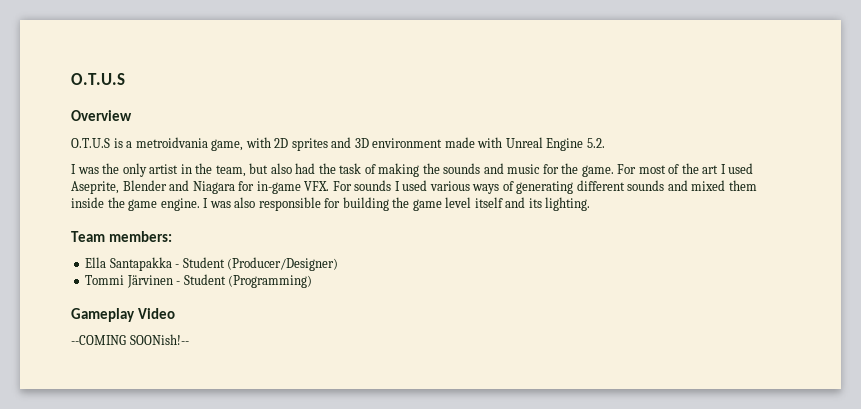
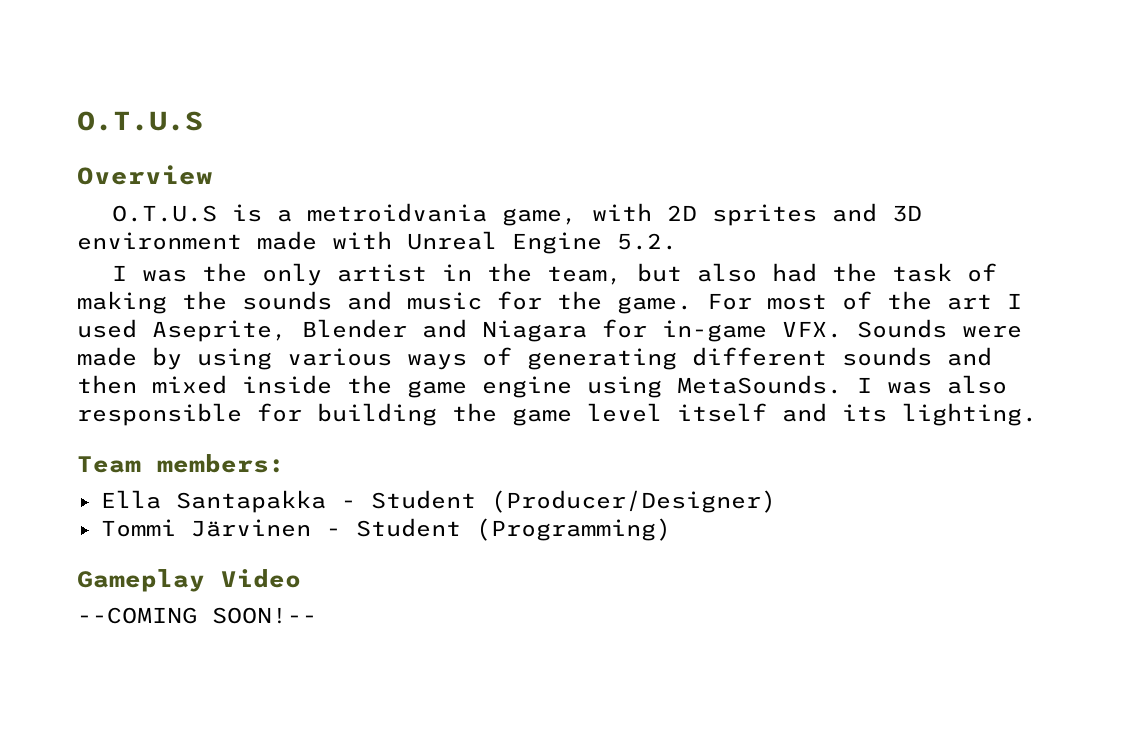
- For most of the art I used Aseprite, Blender and Niagara for in-game VFX. For sounds I used various ways of generating different sounds and mixed them inside the game engine.
+ For most of the art I used Aseprite, Blender and Niagara for in-game VFX. Sounds were made by using various ways of generating different sounds and then mixed inside the game engine using MetaSounds.
- --COMING SOONish!--
+ --COMING SOON!--

